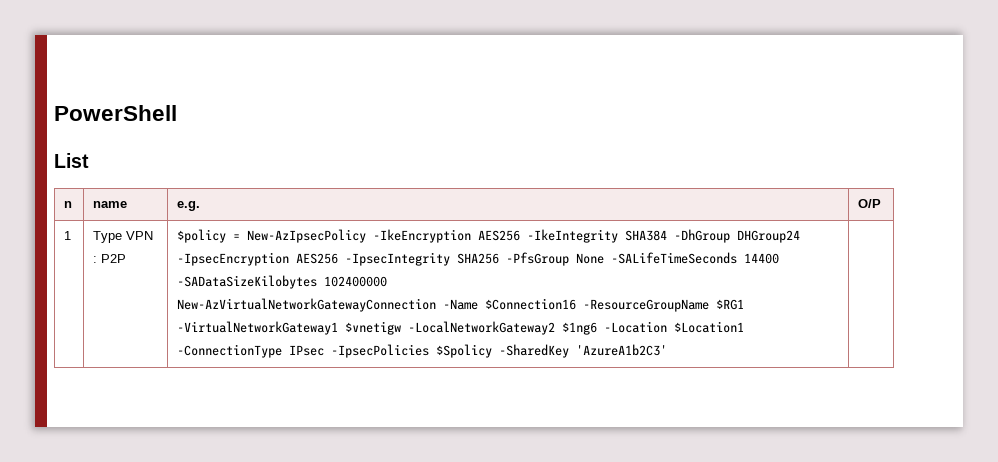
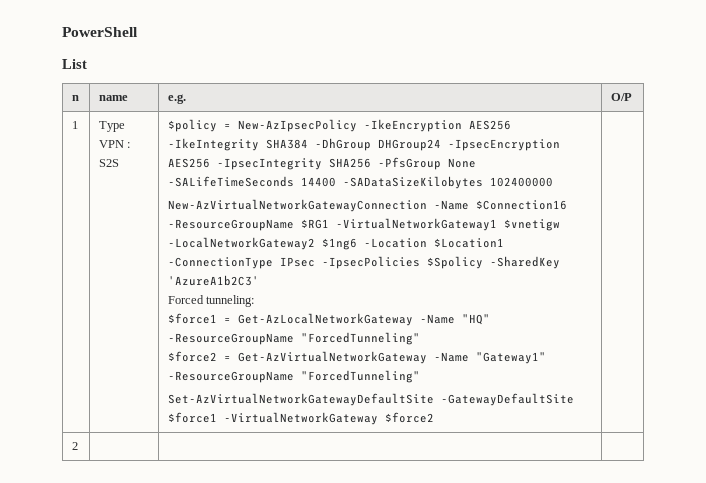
- Type VPN : P2P
+ Type VPN : S2S
+ Forced tunneling:
+ $force1 = Get-AzLocalNetworkGateway -Name "HQ" -ResourceGroupName "ForcedTunneling"
+ $force2 = Get-AzVirtualNetworkGateway -Name "Gateway1" -ResourceGroupName "ForcedTunneling"
+ Set-AzVirtualNetworkGatewayDefaultSite -GatewayDefaultSite $force1 -VirtualNetworkGateway $force2 |
+ 2 | | |

